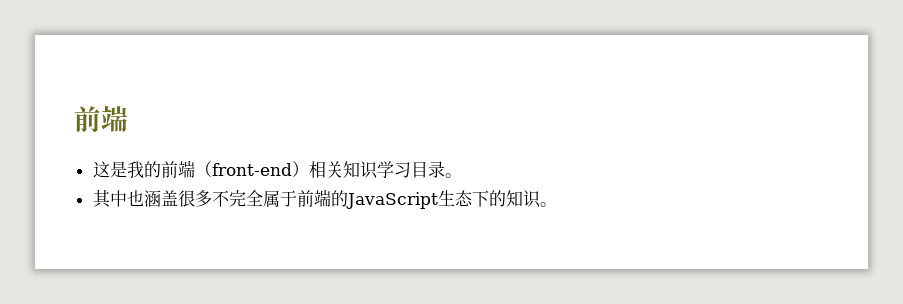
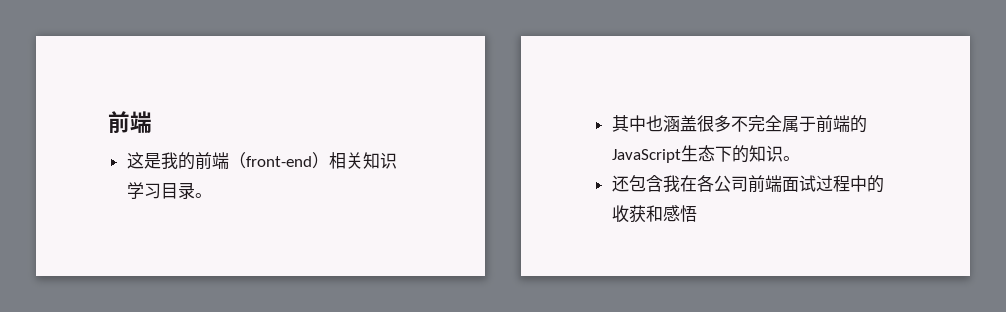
+ 还包含我在各公司前端面试过程中的收获和感悟

